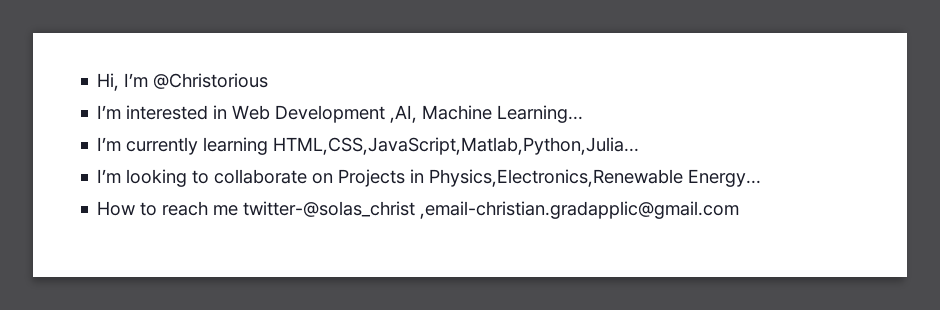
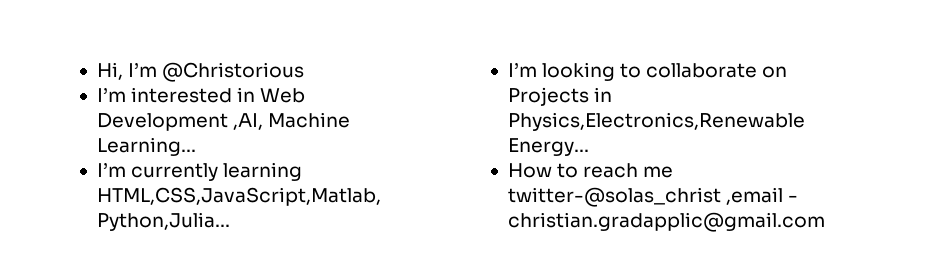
- How to reach me twitter-@solas_christ ,email-christian.gradapplic@gmail.com
+ How to reach me twitter-@solas_christ ,email - christian.gradapplic@gmail.com

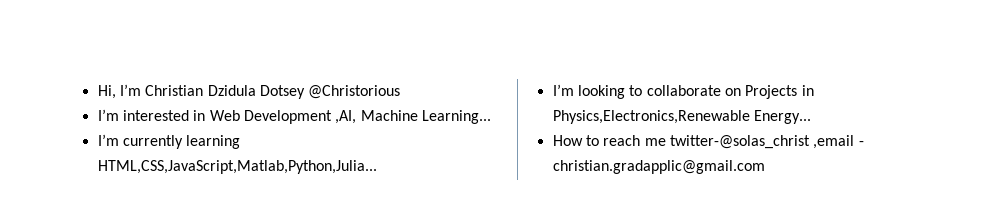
- Hi, I’m @Christorious
+ Hi, I’m Christian Dzidula Dotsey @Christorious

